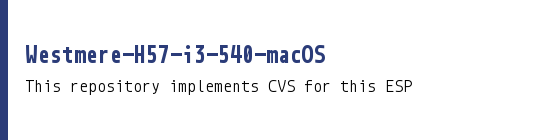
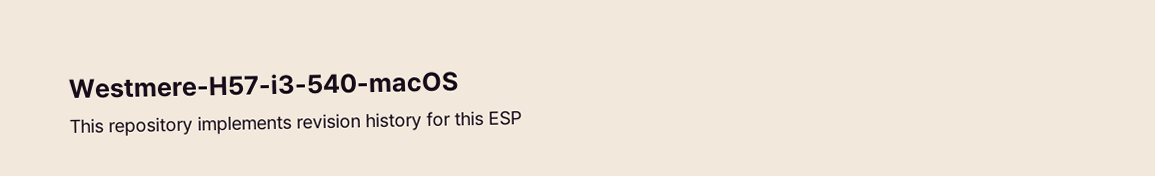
- This repository implements CVS for this ESP
+ This repository implements revision history for this ESP

